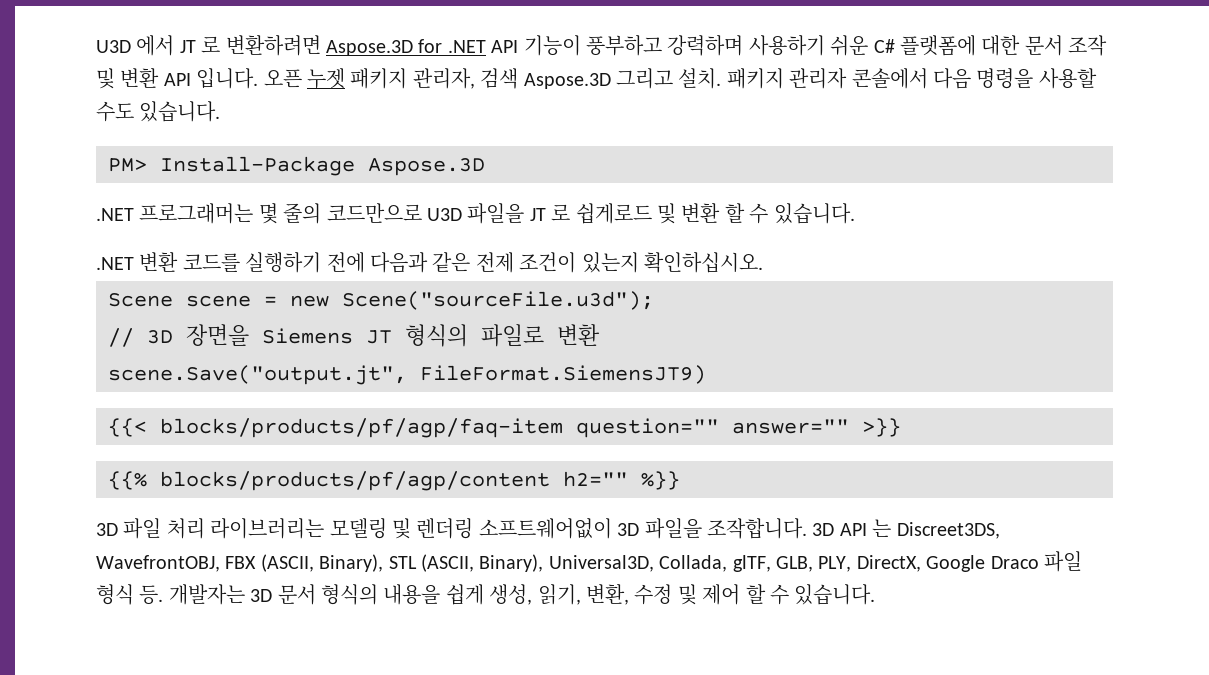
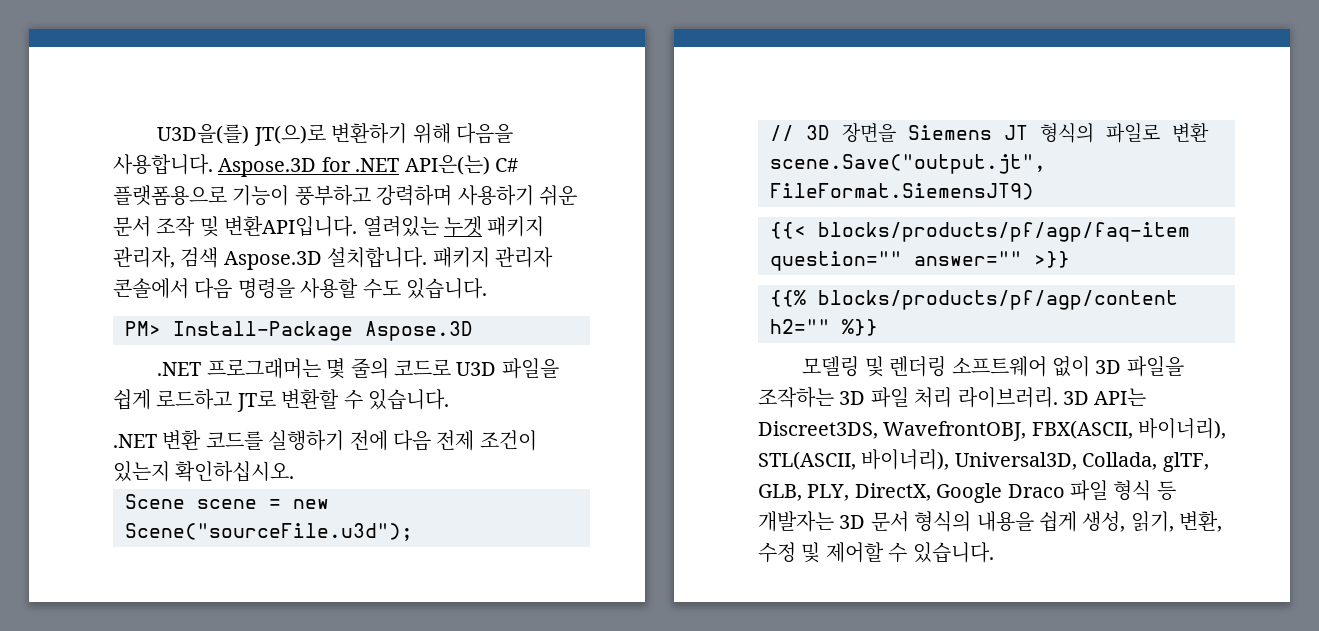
- U3D 에서 JT 로 변환하려면 Aspose.3D for .NET API 기능이 풍부하고 강력하며 사용하기 쉬운 C# 플랫폼에 대한 문서 조작 및 변환 API 입니다. 오픈 누젯 패키지 관리자, 검색 Aspose.3D 그리고 설치.
+ U3D을(를) JT(으)로 변환하기 위해 다음을 사용합니다. Aspose.3D for .NET API은(는) C# 플랫폼용으로 기능이 풍부하고 강력하며 사용하기 쉬운 문서 조작 및 변환API입니다. 열려있는 누겟 패키지 관리자, 검색 Aspose.3D 설치합니다.
- .NET 프로그래머는 몇 줄의 코드만으로 U3D 파일을 JT 로 쉽게로드 및 변환 할 수 있습니다.
+ .NET 프로그래머는 몇 줄의 코드로 U3D 파일을 쉽게 로드하고 JT로 변환할 수 있습니다.
- .NET 변환 코드를 실행하기 전에 다음과 같은 전제 조건이 있는지 확인하십시오.
+ .NET 변환 코드를 실행하기 전에 다음 전제 조건이 있는지 확인하십시오.
- 3D 파일 처리 라이브러리는 모델링 및 렌더링 소프트웨어없이 3D 파일을 조작합니다. 3D API 는 Discreet3DS, WavefrontOBJ, FBX (ASCII, Binary), STL (ASCII, Binary), Universal3D, Collada, glTF, GLB, PLY, DirectX, Google Draco 파일 형식 등. 개발자는 3D 문서 형식의 내용을 쉽게 생성, 읽기, 변환, 수정 및 제어 할 수 있습니다.
+ 모델링 및 렌더링 소프트웨어 없이 3D 파일을 조작하는 3D 파일 처리 라이브러리. 3D API는 Discreet3DS, WavefrontOBJ, FBX(ASCII, 바이너리), STL(ASCII, 바이너리), Universal3D, Collada, glTF, GLB, PLY, DirectX, Google Draco 파일 형식 등 개발자는 3D 문서 형식의 내용을 쉽게 생성, 읽기, 변환, 수정 및 제어할 수 있습니다.

